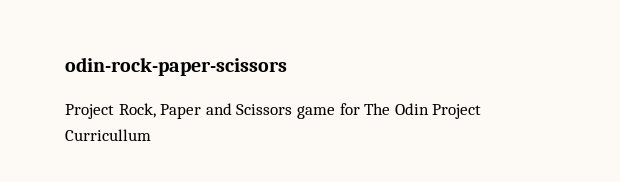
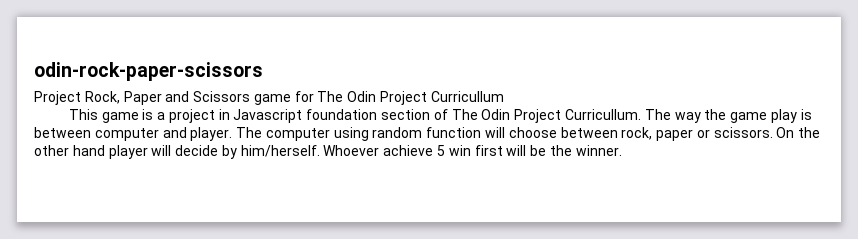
+ This game is a project in Javascript foundation section of The Odin Project Curricullum. The way the game play is between computer and player. The computer using random function will choose between rock, paper or scissors. On the other hand player will decide by him/herself. Whoever achieve 5 win first will be the winner.

